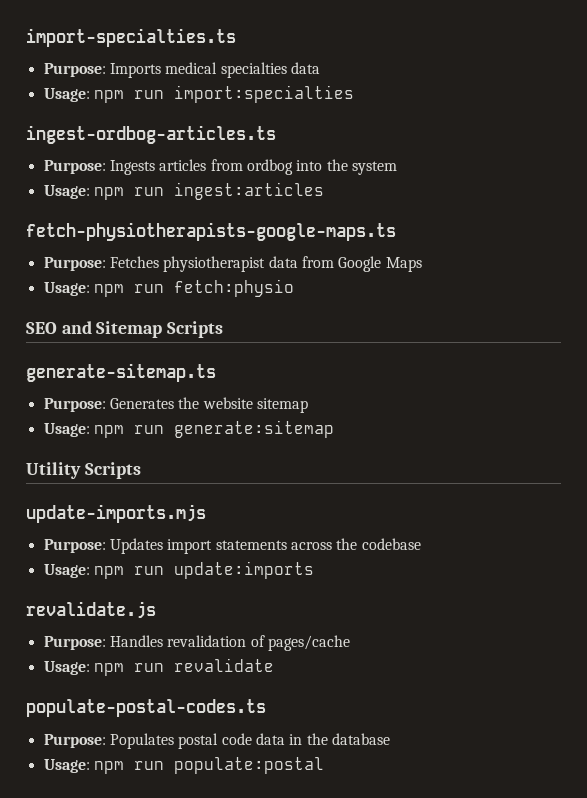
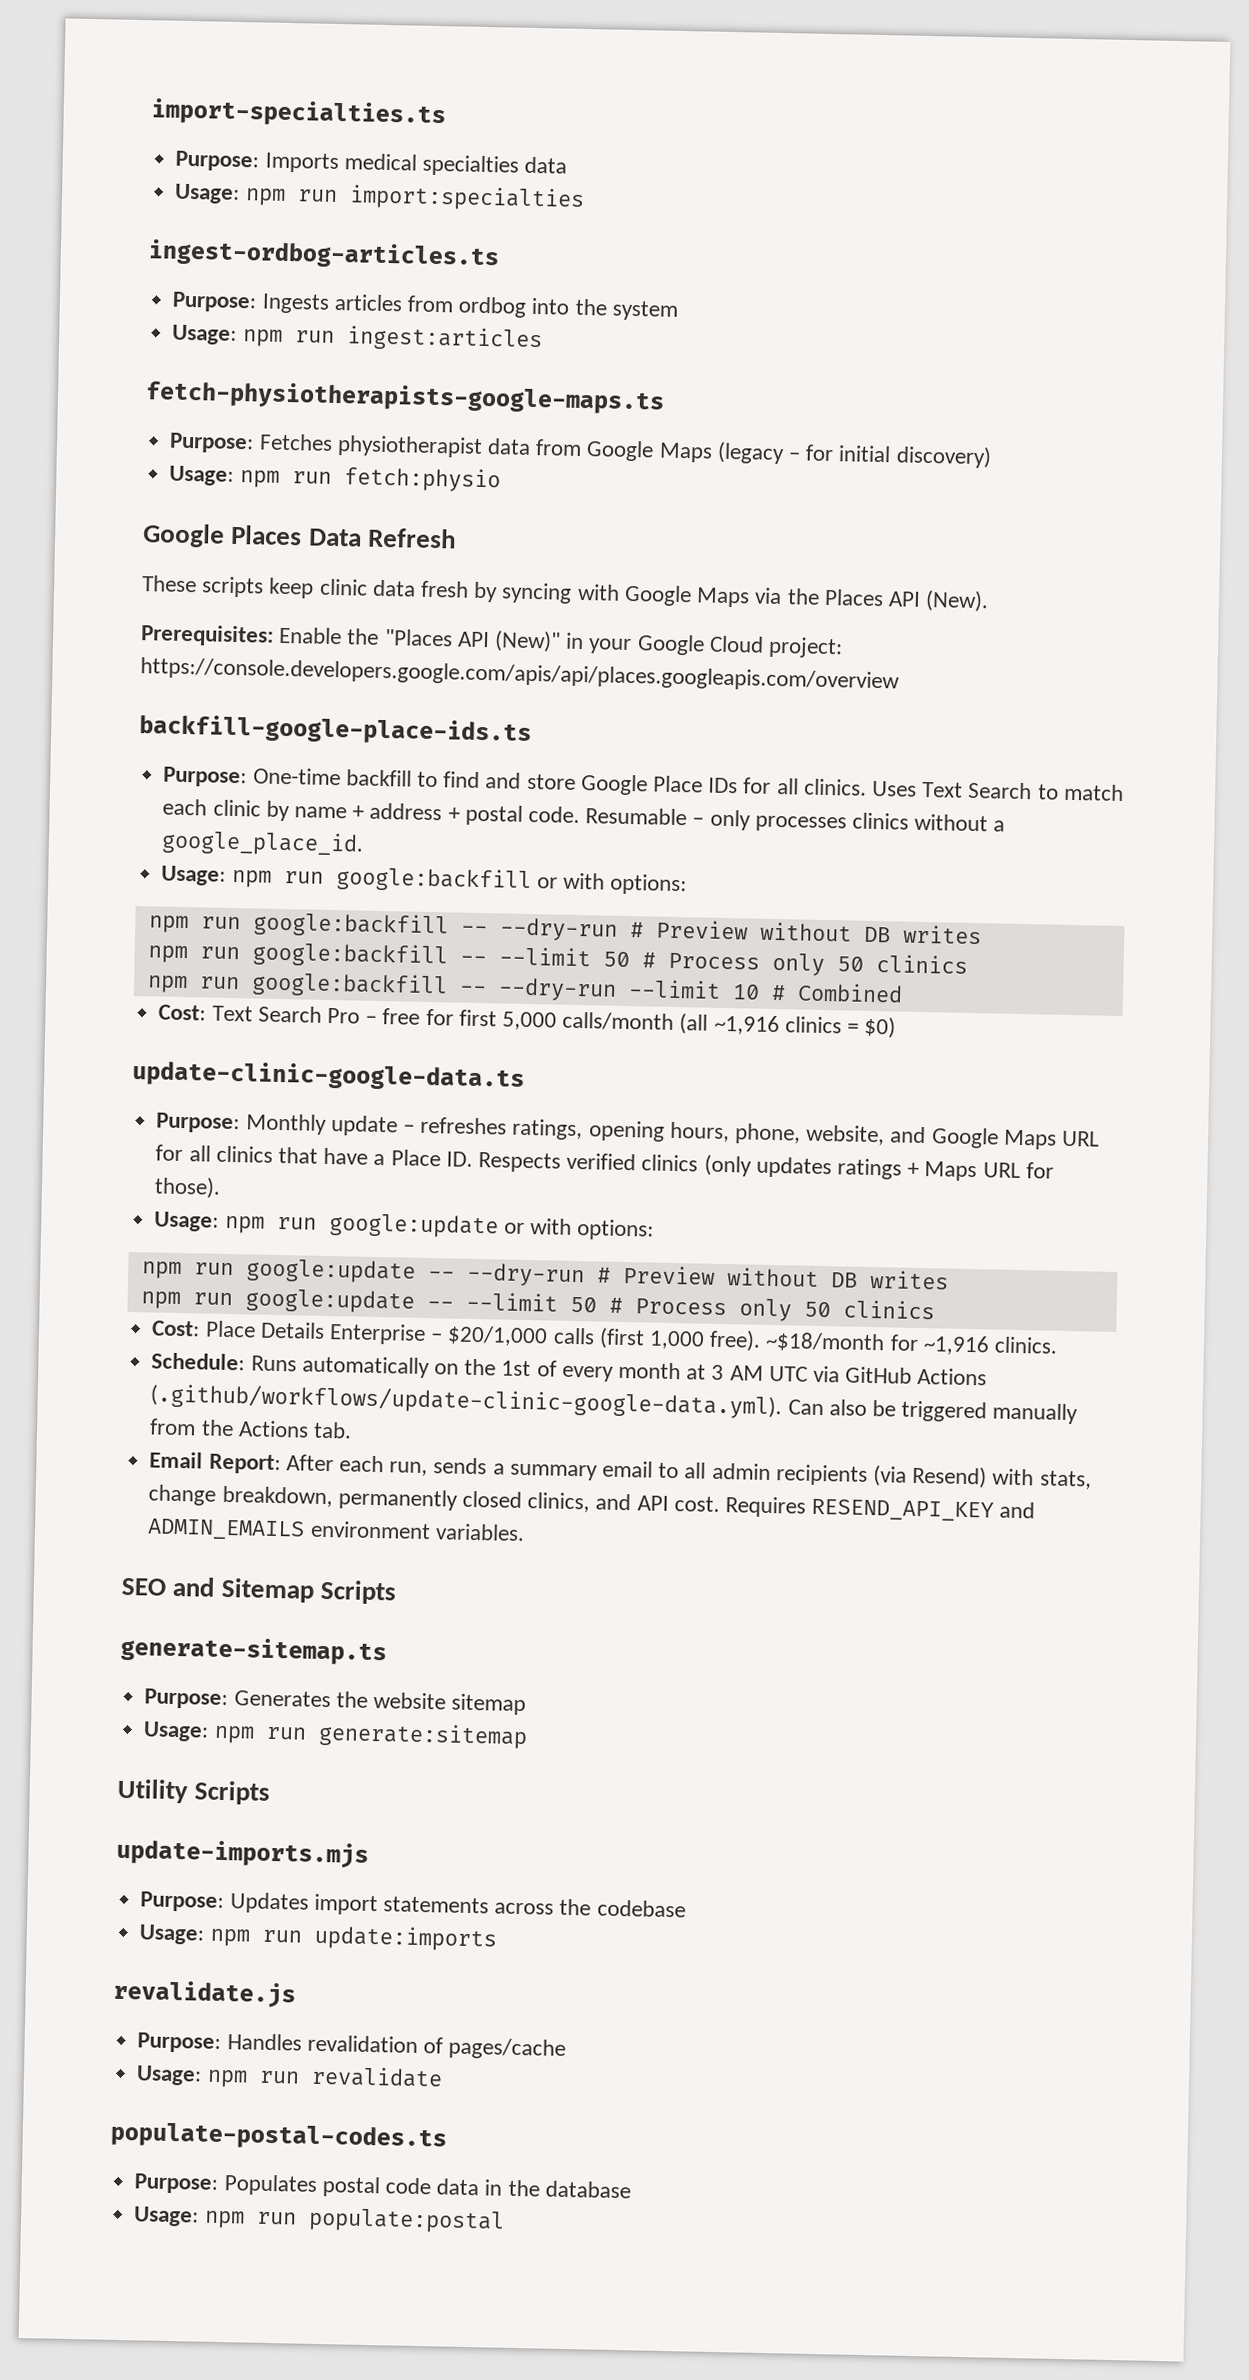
- Purpose: Fetches physiotherapist data from Google Maps
+ Purpose: Fetches physiotherapist data from Google Maps (legacy – for initial discovery)
+ Google Places Data Refresh
+ These scripts keep clinic data fresh by syncing with Google Maps via the Places API (New).
+ Prerequisites: Enable the "Places API (New)" in your Google Cloud project: https://console.developers.google.com/apis/api/places.googleapis.com/overview
+ backfill-google-place-ids.ts
+ Purpose: One-time backfill to find and store Google Place IDs for all clinics. Uses Text Search to match each clinic by name + address + postal code. Resumable – only processes clinics without a google_place_id.
+ Usage: npm run google:backfill or with options:
+ npm run google:backfill -- --dry-run # Preview without DB writes
+ npm run google:backfill -- --limit 50 # Process only 50 clinics
+ npm run google:backfill -- --dry-run --limit 10 # Combined
+ Cost: Text Search Pro – free for first 5,000 calls/month (all ~1,916 clinics = $0)
+ update-clinic-google-data.ts
+ Purpose: Monthly update – refreshes ratings, opening hours, phone, website, and Google Maps URL for all clinics that have a Place ID. Respects verified clinics (only updates ratings + Maps URL for those).
+ Usage: npm run google:update or with options:
+ npm run google:update -- --dry-run # Preview without DB writes
+ npm run google:update -- --limit 50 # Process only 50 clinics
+ Cost: Place Details Enterprise – $20/1,000 calls (first 1,000 free). ~$18/month for ~1,916 clinics.
+ Schedule: Runs automatically on the 1st of every month at 3 AM UTC via GitHub Actions (.github/workflows/update-clinic-google-data.yml). Can also be triggered manually from the Actions tab.
+ Email Report: After each run, sends a summary email to all admin recipients (via Resend) with stats, change breakdown, permanently closed clinics, and API cost. Requires RESEND_API_KEY and ADMIN_EMAILS environment variables.

